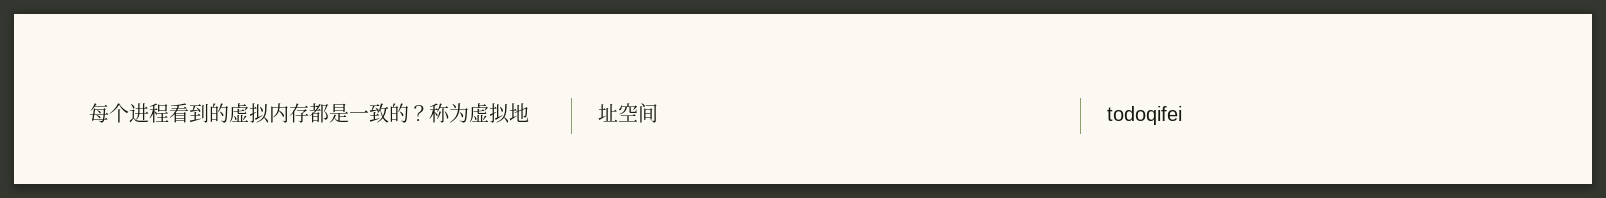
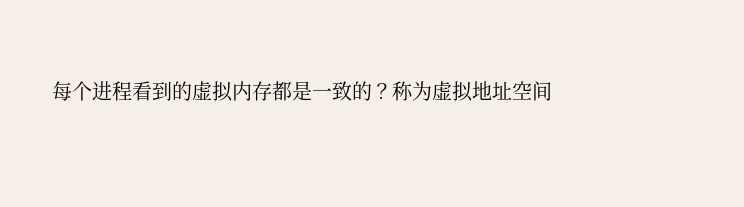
- todoqifei

